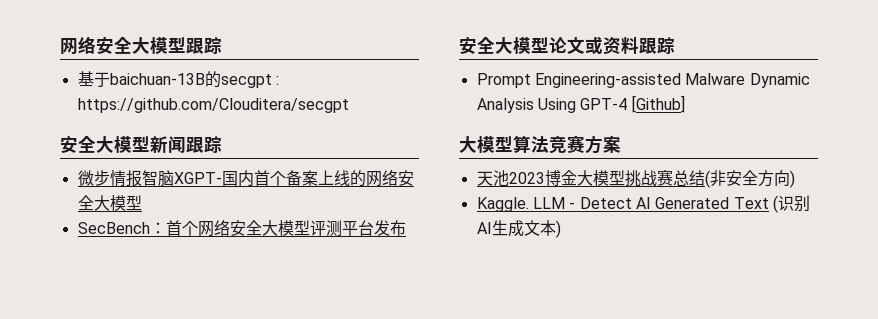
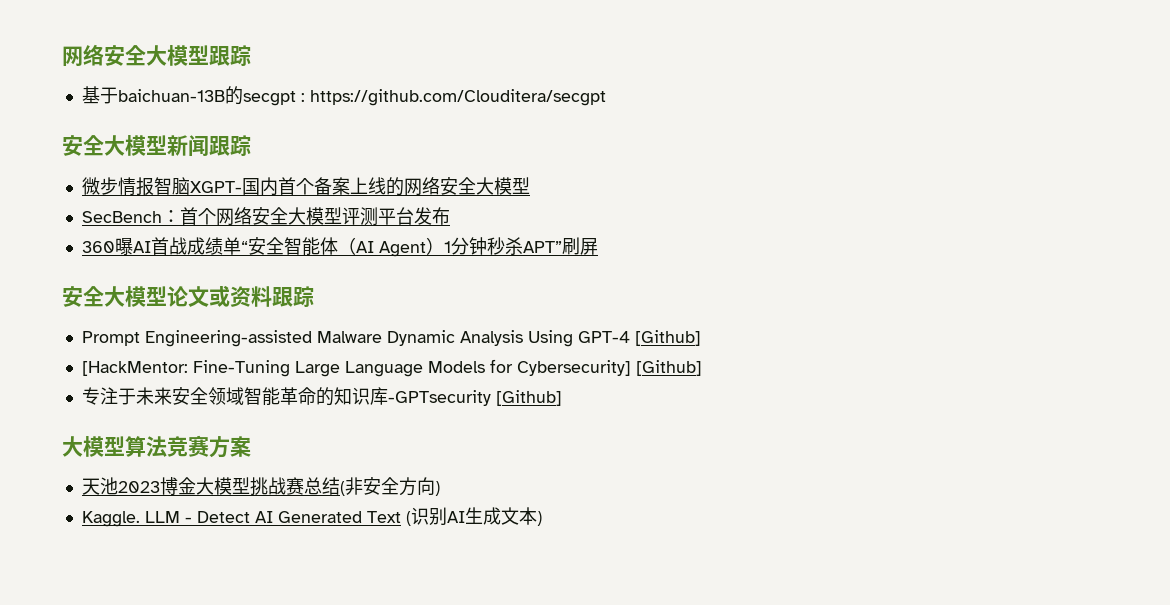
+ 360曝AI首战成绩单“安全智能体（AI Agent）1分钟秒杀APT”刷屏
+ [HackMentor: Fine-Tuning Large Language Models for Cybersecurity] [Github]
+ 专注于未来安全领域智能革命的知识库-GPTsecurity [Github]

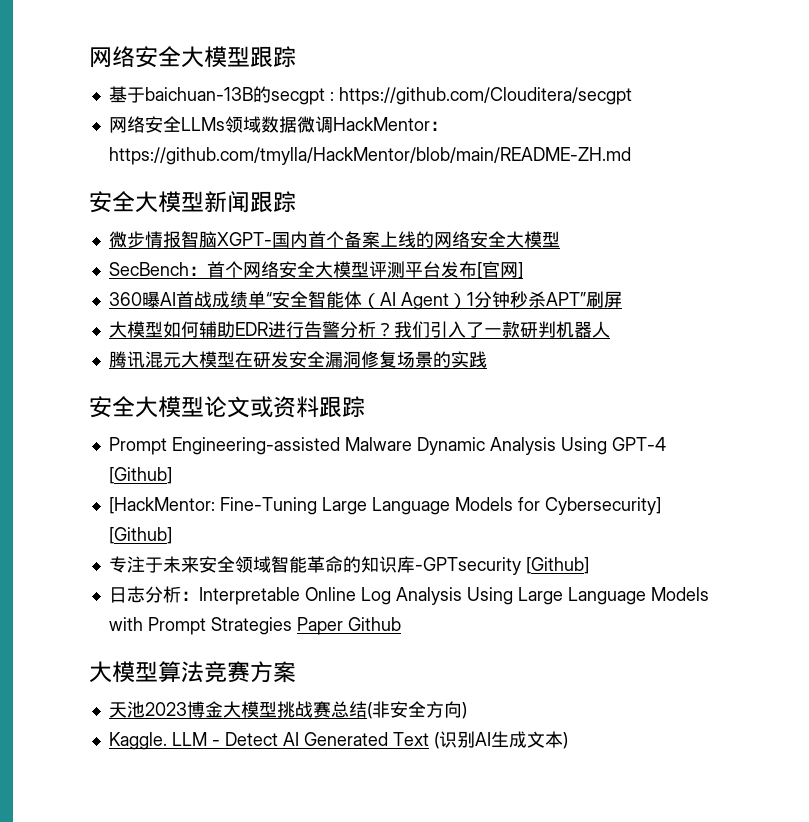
+ 网络安全LLMs领域数据微调HackMentor：https://github.com/tmylla/HackMentor/blob/main/README-ZH.md
- SecBench：首个网络安全大模型评测平台发布
+ SecBench：首个网络安全大模型评测平台发布[官网]
+ 大模型如何辅助EDR进行告警分析？我们引入了一款研判机器人
+ 腾讯混元大模型在研发安全漏洞修复场景的实践
+ 日志分析：Interpretable Online Log Analysis Using Large Language Models with Prompt Strategies Paper Github

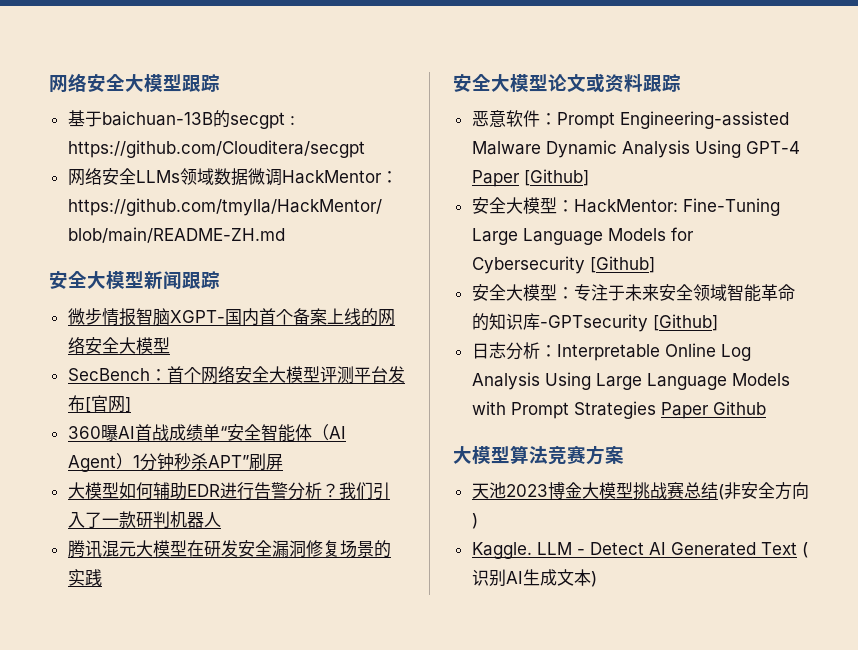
- Prompt Engineering-assisted Malware Dynamic Analysis Using GPT-4 [Github]
- [HackMentor: Fine-Tuning Large Language Models for Cybersecurity] [Github]
- 专注于未来安全领域智能革命的知识库-GPTsecurity [Github]
+ 恶意软件：Prompt Engineering-assisted Malware Dynamic Analysis Using GPT-4 Paper [Github]
+ 安全大模型：HackMentor: Fine-Tuning Large Language Models for Cybersecurity [Github]
+ 安全大模型：专注于未来安全领域智能革命的知识库-GPTsecurity [Github]

